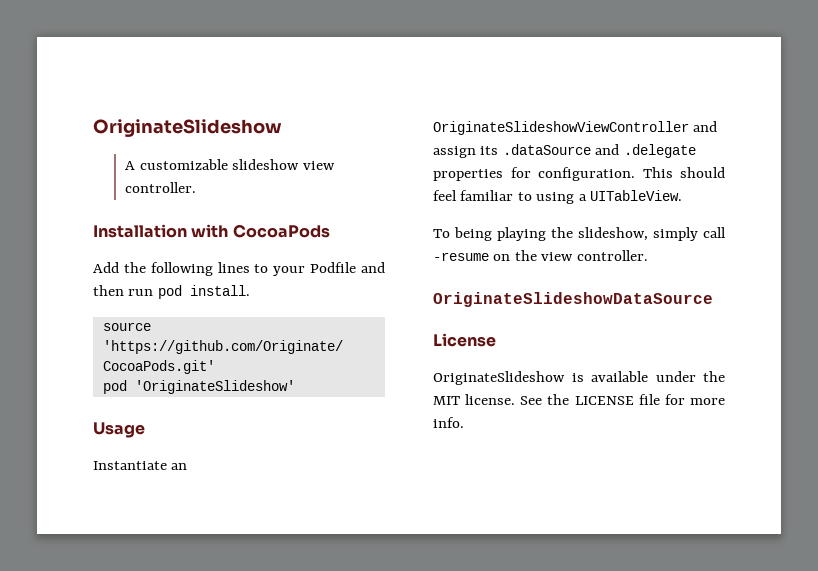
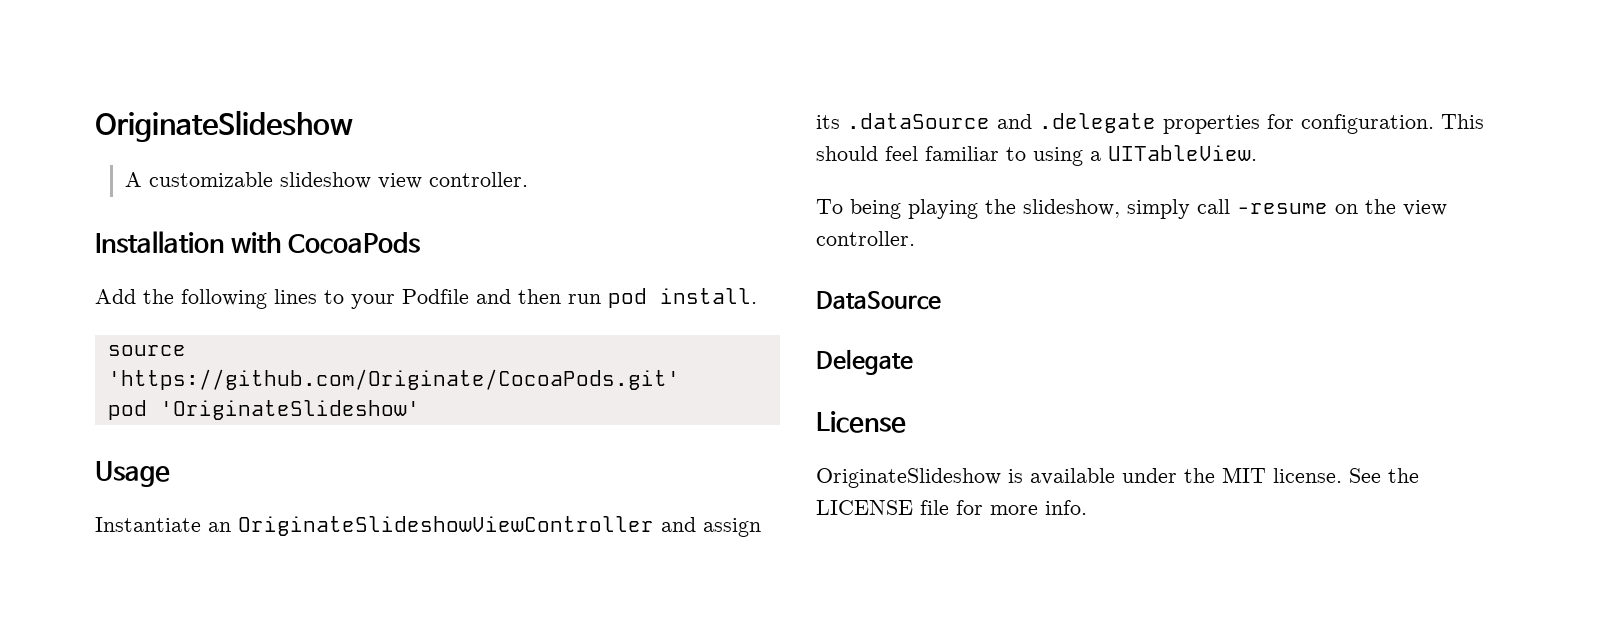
- OriginateSlideshowDataSource
+ DataSource
+ Delegate

